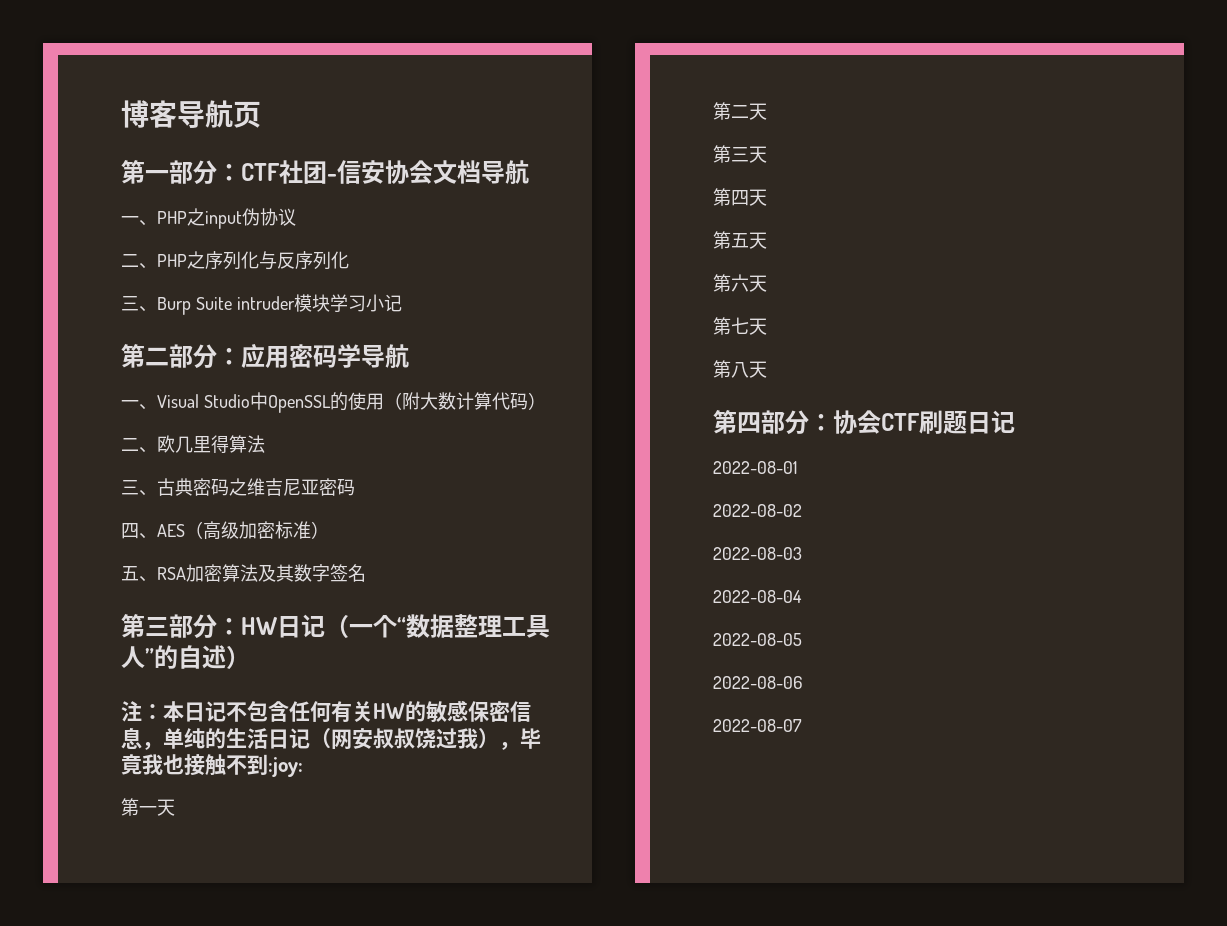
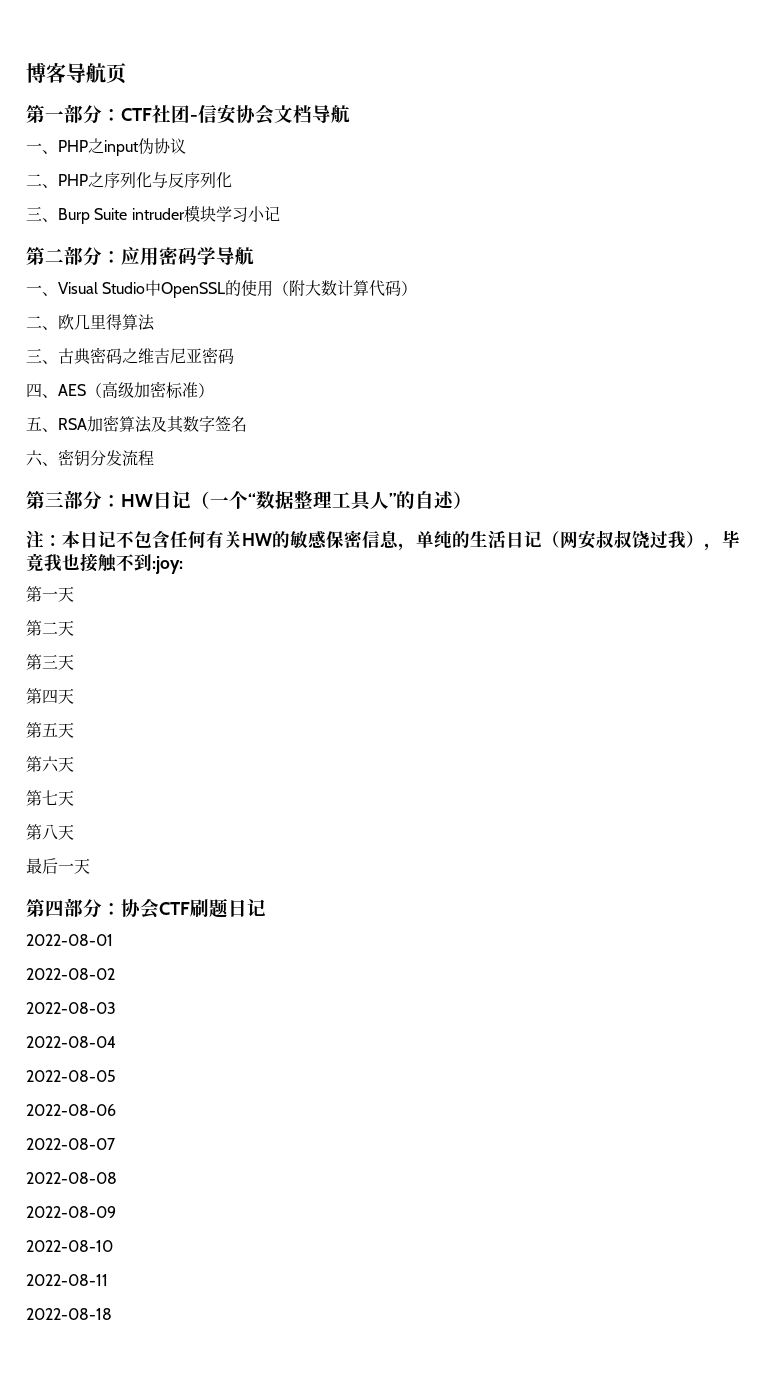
+ 六、密钥分发流程
+ 最后一天
+ 2022-08-08
+ 2022-08-09
+ 2022-08-10
+ 2022-08-11
+ 2022-08-18

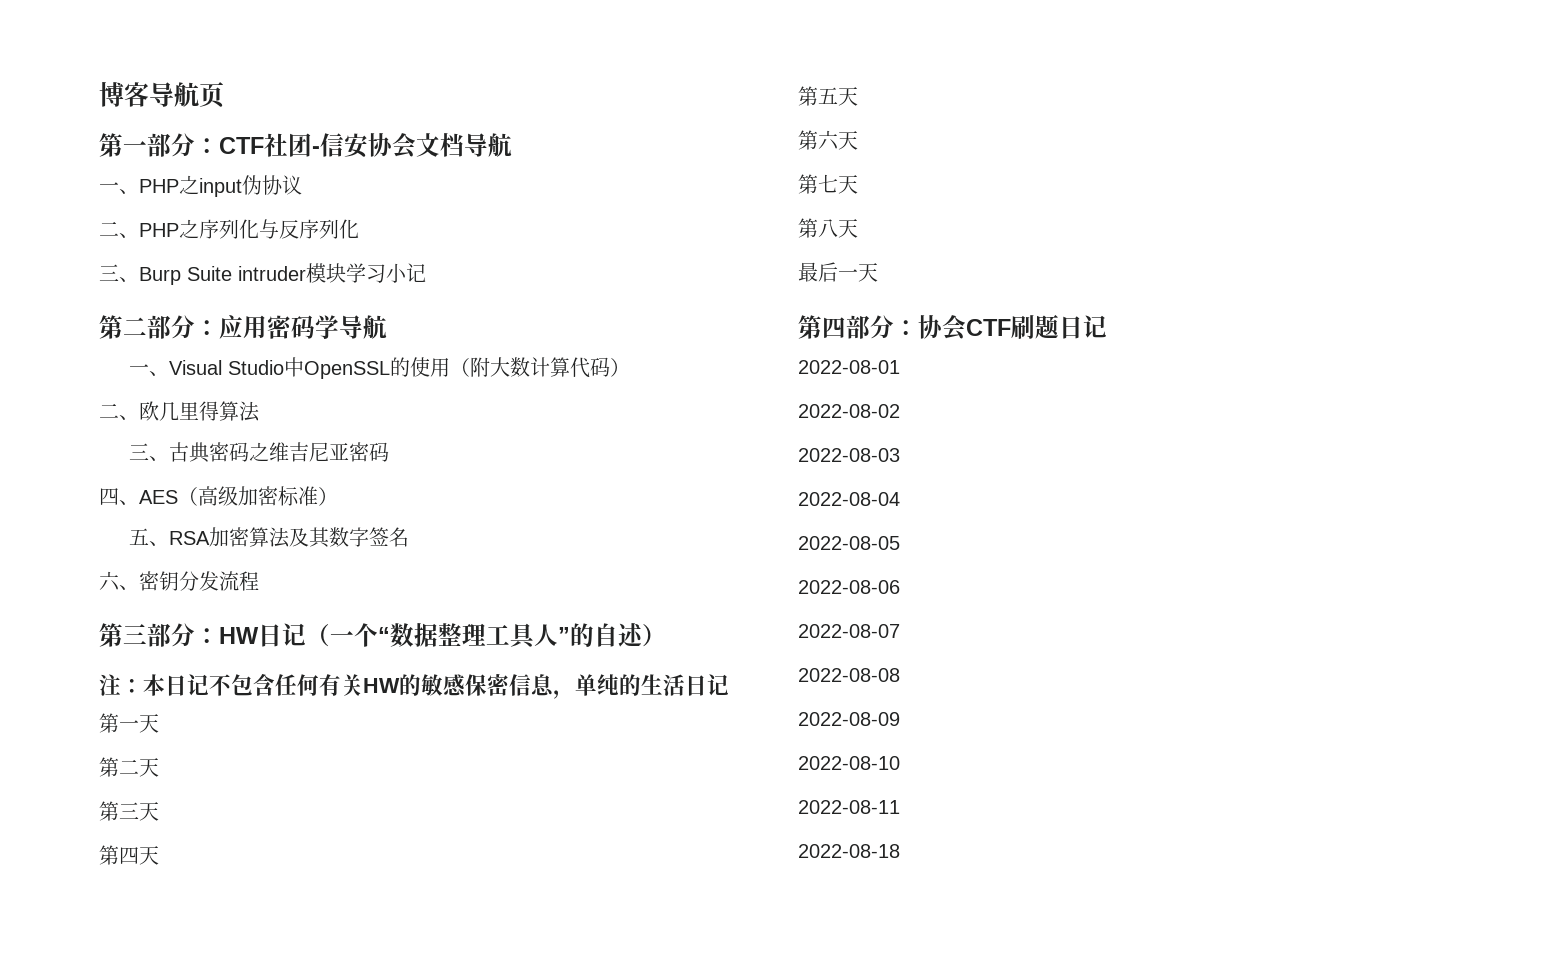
- 注：本日记不包含任何有关HW的敏感保密信息，单纯的生活日记（网安叔叔饶过我），毕竟我也接触不到:joy:
+ 注：本日记不包含任何有关HW的敏感保密信息，单纯的生活日记

